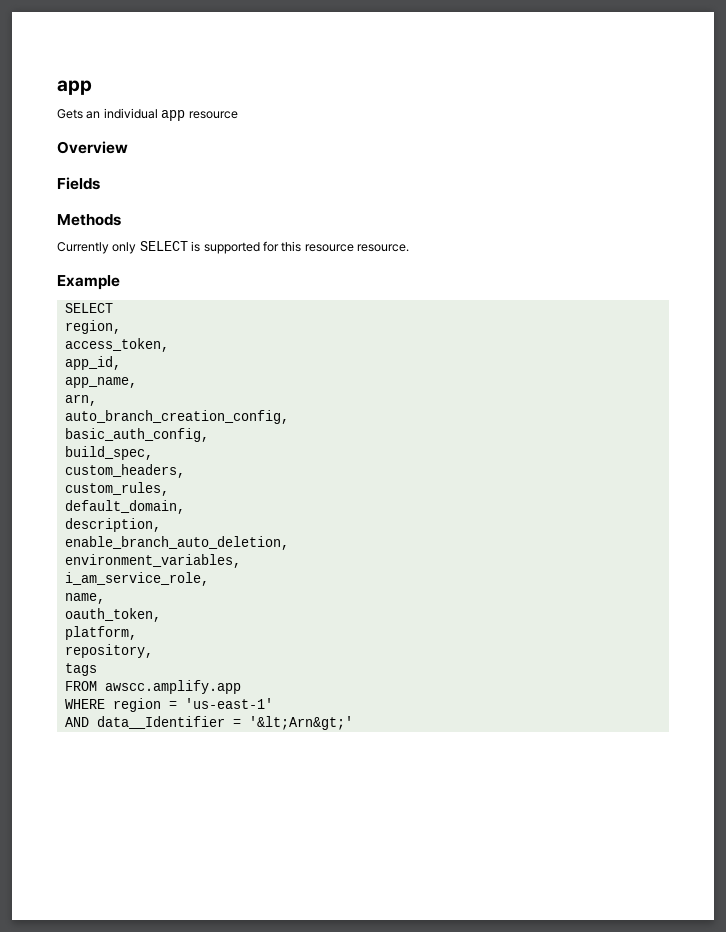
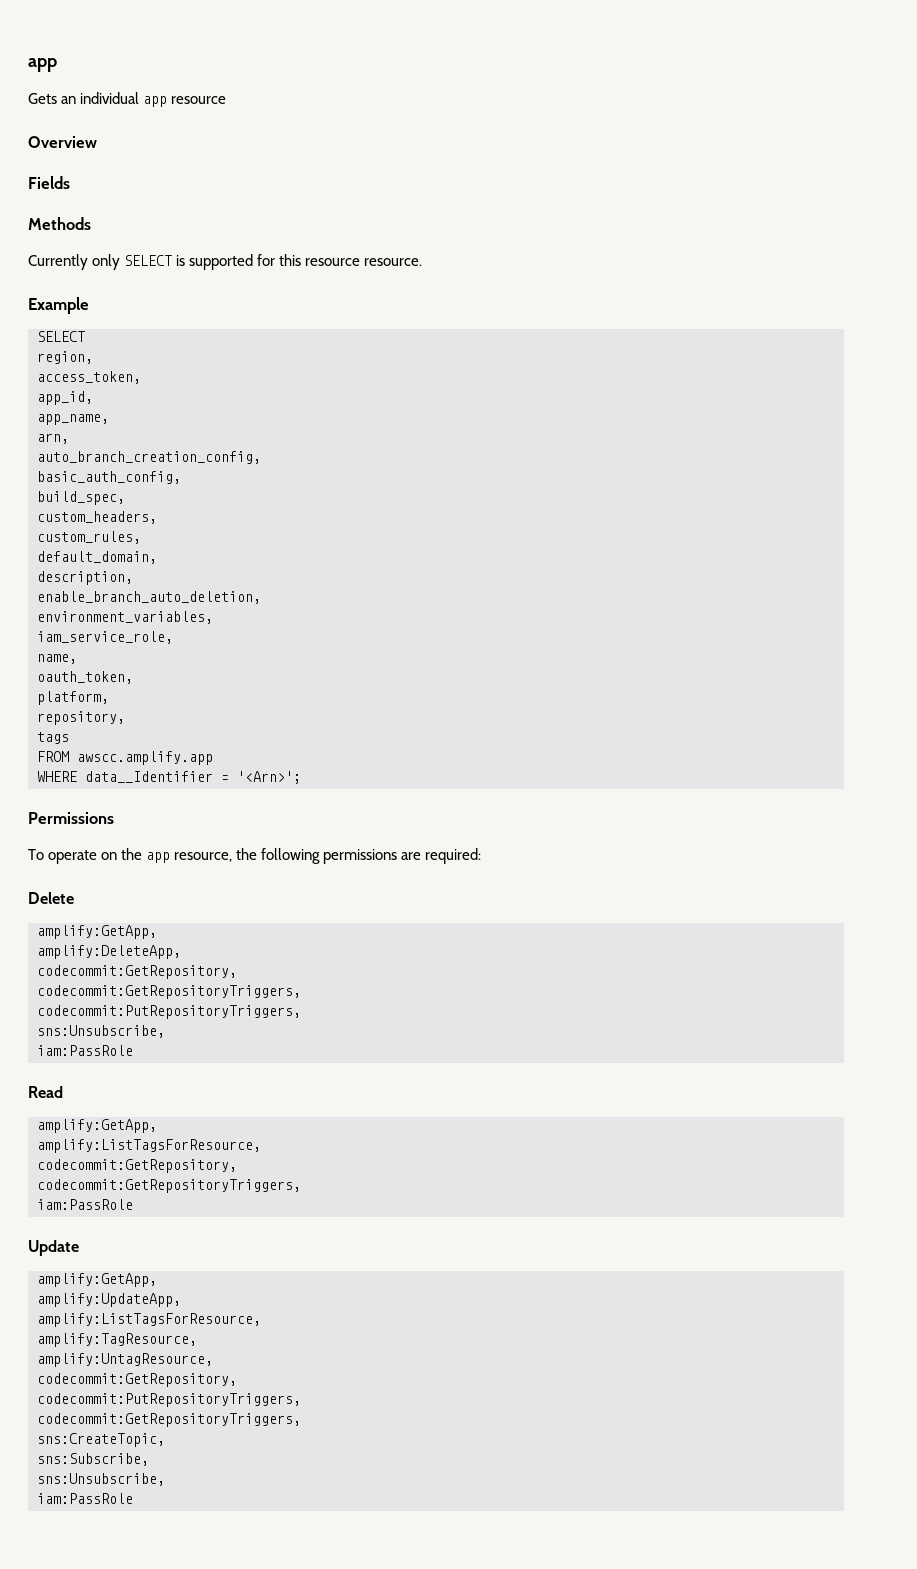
- i_am_service_role,
+ iam_service_role,
- WHERE region = 'us-east-1'
- AND data__Identifier = '&lt;Arn&gt;'
+ WHERE data__Identifier = '<Arn>';
+ Permissions
+ To operate on the app resource, the following permissions are required:
+ Delete
+ amplify:GetApp,
+ amplify:DeleteApp,
+ codecommit:GetRepository,
+ codecommit:GetRepositoryTriggers,
+ codecommit:PutRepositoryTriggers,
+ sns:Unsubscribe,
+ iam:PassRole
+ Read
+ amplify:GetApp,
+ amplify:ListTagsForResource,
+ codecommit:GetRepository,
+ codecommit:GetRepositoryTriggers,
+ iam:PassRole
+ Update
+ amplify:GetApp,
+ amplify:UpdateApp,
+ amplify:ListTagsForResource,
+ amplify:TagResource,
+ amplify:UntagResource,
+ codecommit:GetRepository,
+ codecommit:PutRepositoryTriggers,
+ codecommit:GetRepositoryTriggers,
+ sns:CreateTopic,
+ sns:Subscribe,
+ sns:Unsubscribe,
+ iam:PassRole

